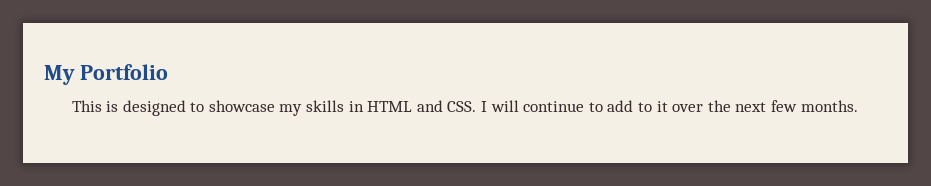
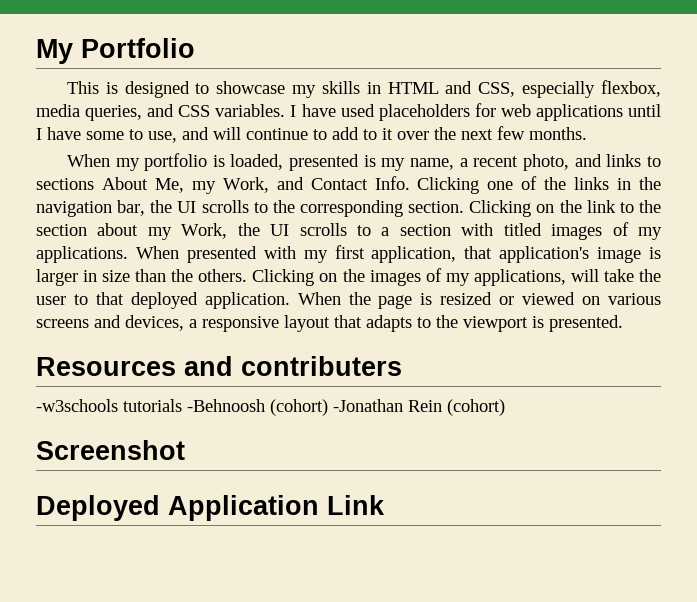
- This is designed to showcase my skills in HTML and CSS. I will continue to add to it over the next few months.
+ This is designed to showcase my skills in HTML and CSS, especially flexbox, media queries, and CSS variables. I have used placeholders for web applications until I have some to use, and will continue to add to it over the next few months.
+ When my portfolio is loaded, presented is my name, a recent photo, and links to sections About Me, my Work, and Contact Info. Clicking one of the links in the navigation bar, the UI scrolls to the corresponding section. Clicking on the link to the section about my Work, the UI scrolls to a section with titled images of my applications. When presented with my first application, that application's image is larger in size than the others. Clicking on the images of my applications, will take the user to that deployed application. When the page is resized or viewed on various screens and devices, a responsive layout that adapts to the viewport is presented.
+ Resources and contributers
+ -w3schools tutorials -Behnoosh (cohort) -Jonathan Rein (cohort)
+ Screenshot
+ Deployed Application Link

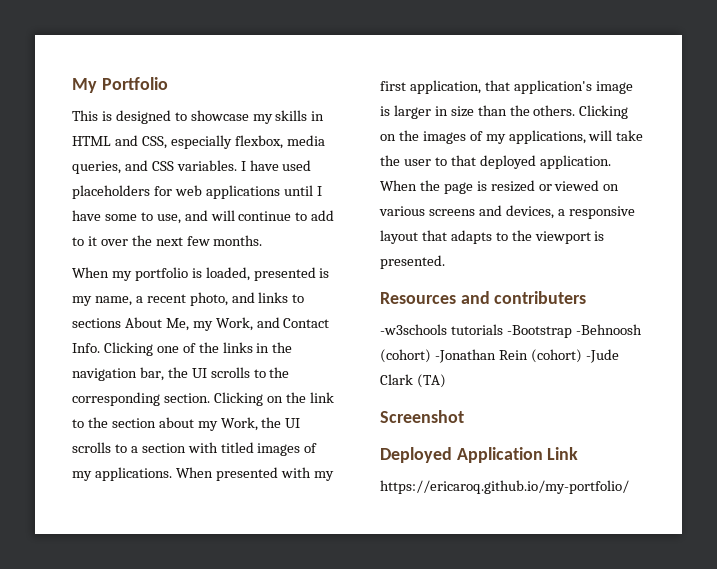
- -w3schools tutorials -Behnoosh (cohort) -Jonathan Rein (cohort)
+ -w3schools tutorials -Bootstrap -Behnoosh (cohort) -Jonathan Rein (cohort) -Jude Clark (TA)
+ https://ericaroq.github.io/my-portfolio/

